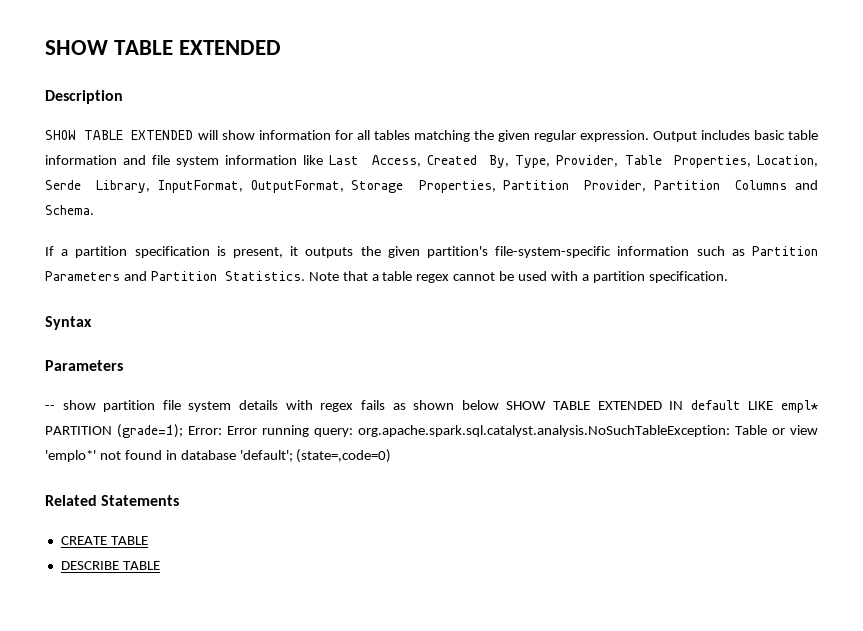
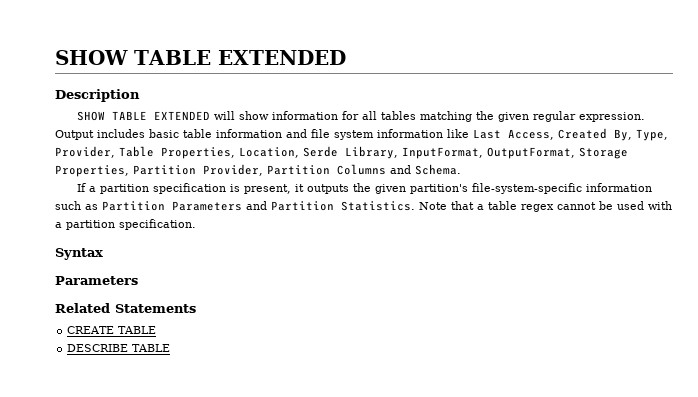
- -- show partition file system details with regex fails as shown below SHOW TABLE EXTENDED IN default LIKE empl* PARTITION (grade=1); Error: Error running query: org.apache.spark.sql.catalyst.analysis.NoSuchTableException: Table or view 'emplo*' not found in database 'default'; (state=,code=0)

